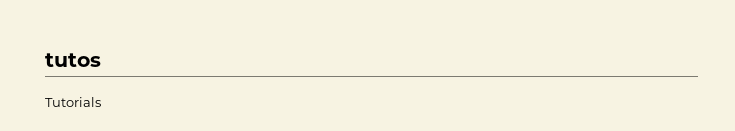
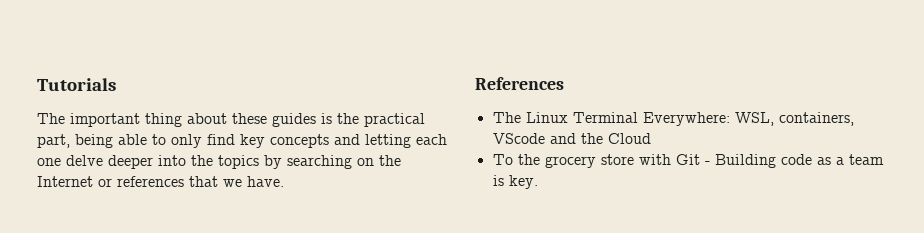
- tutos
  Tutorials
+ The important thing about these guides is the practical part, being able to only find key concepts and letting each one delve deeper into the topics by searching on the Internet or references that we have.
+ References
+ The Linux Terminal Everywhere: WSL, containers, VScode and the Cloud
+ To the grocery store with Git - Building code as a team is key.

